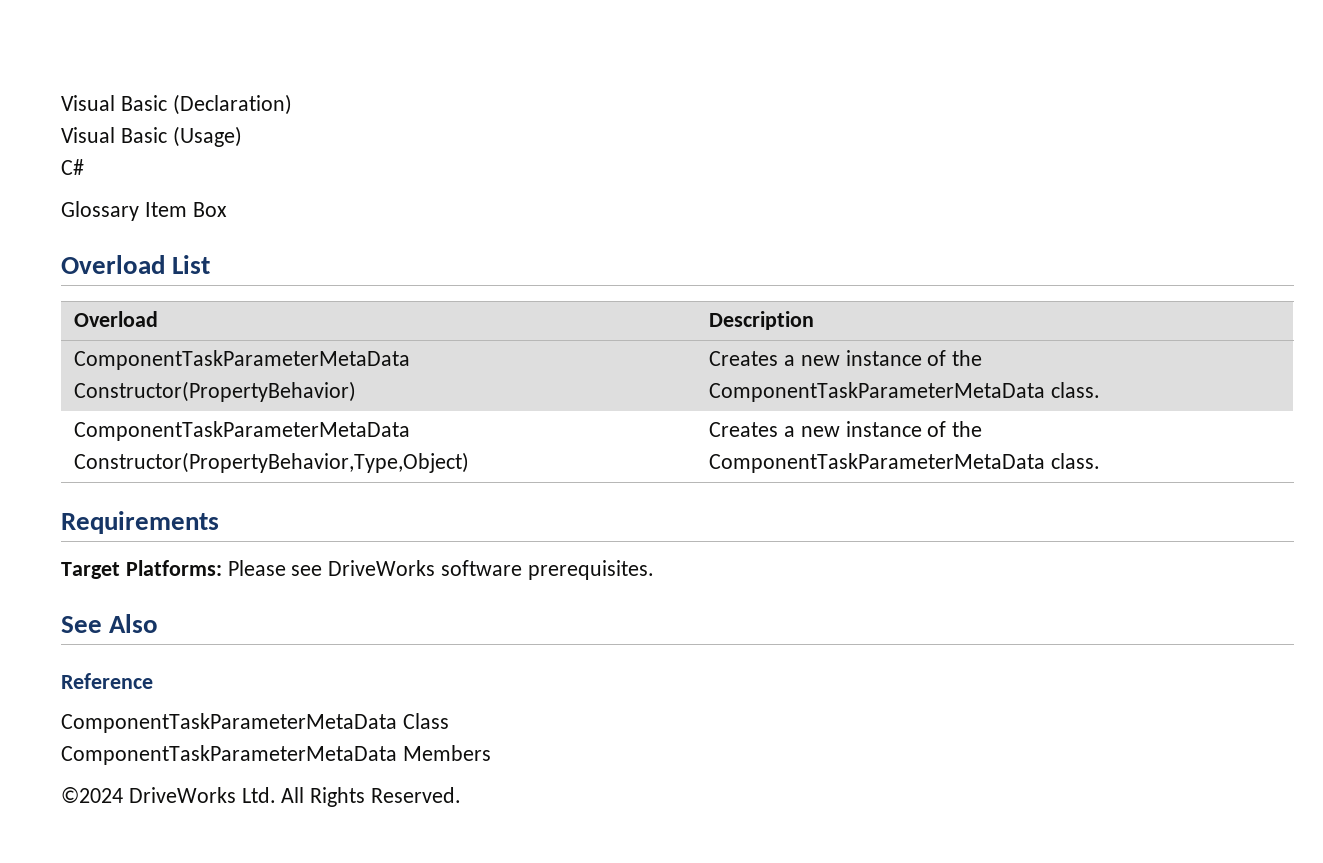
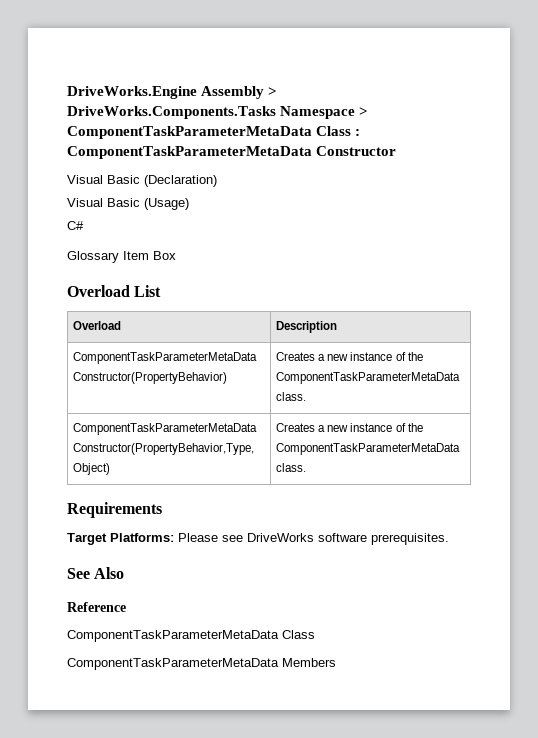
+ DriveWorks.Engine Assembly > DriveWorks.Components.Tasks Namespace > ComponentTaskParameterMetaData Class : ComponentTaskParameterMetaData Constructor
- ©2024 DriveWorks Ltd. All Rights Reserved.

